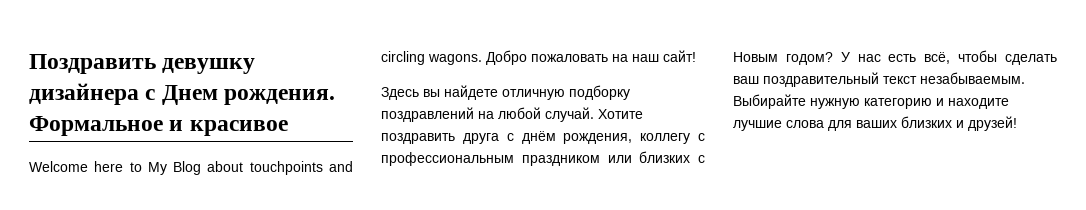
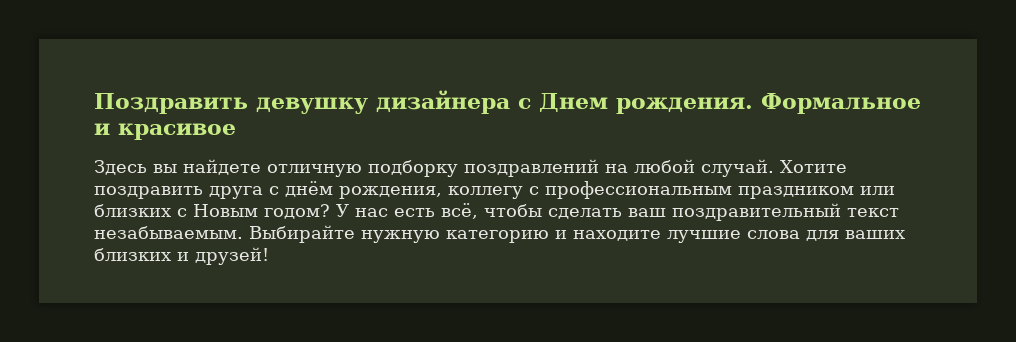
- Welcome here to My Blog about touchpoints and circling wagons. Добро пожаловать на наш сайт!

